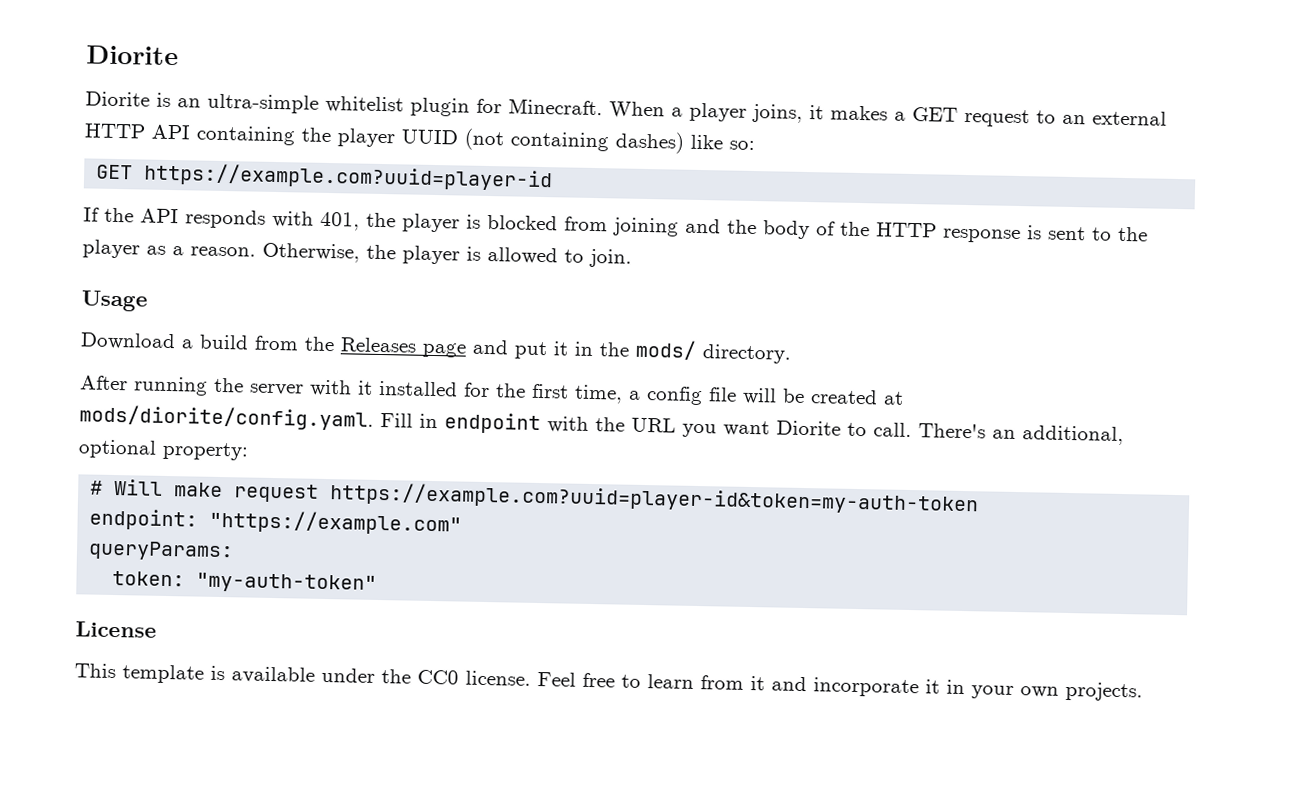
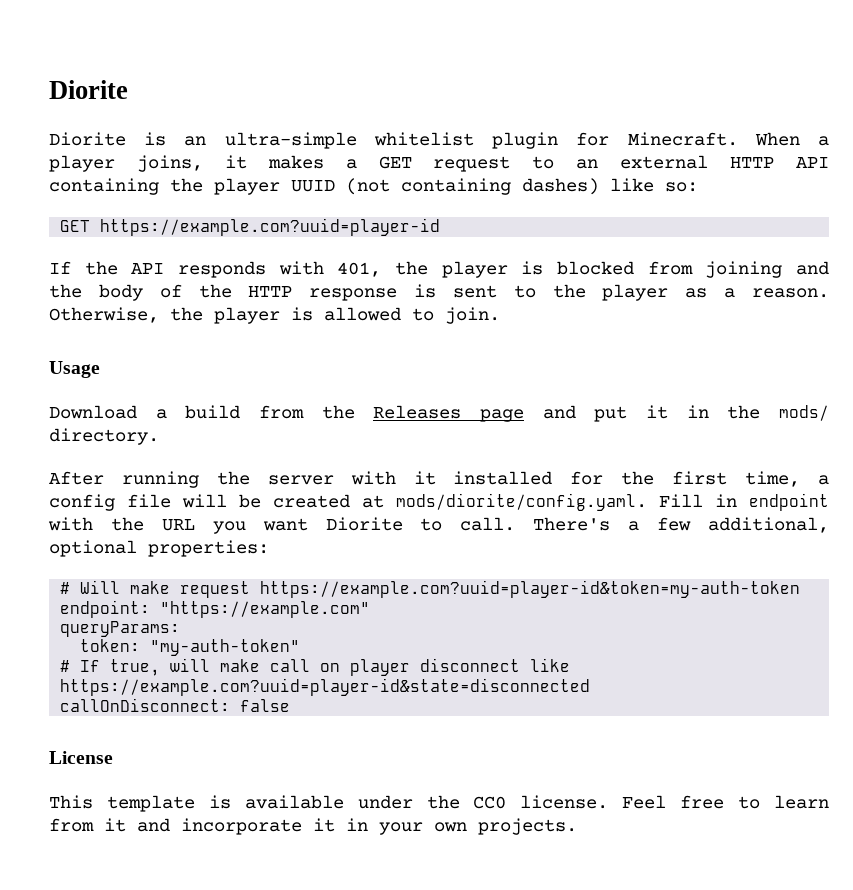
- There's an additional, optional property:
+ There's a few additional, optional properties:
+ # If true, will make call on player disconnect like https://example.com?uuid=player-id&state=disconnected
+ callOnDisconnect: false

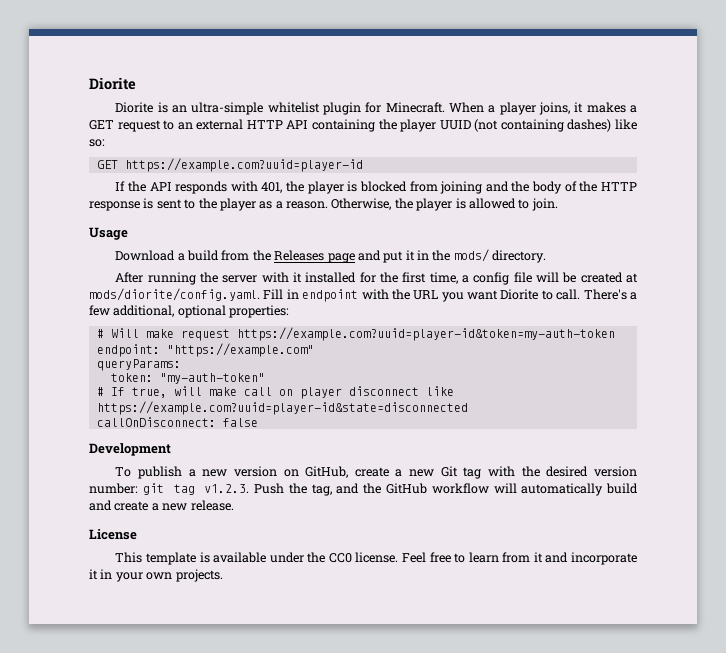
+ Development
+ To publish a new version on GitHub, create a new Git tag with the desired version number: git tag v1.2.3. Push the tag, and the GitHub workflow will automatically build and create a new release.

